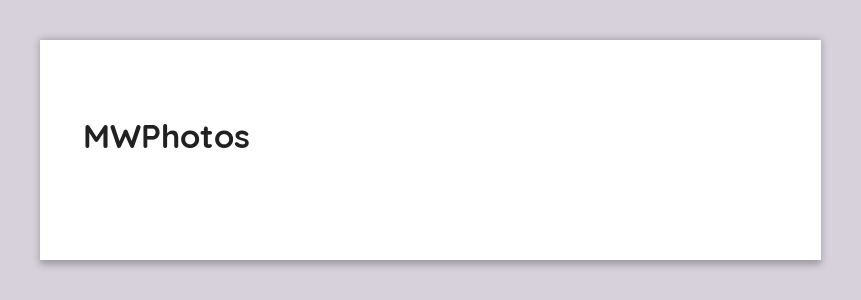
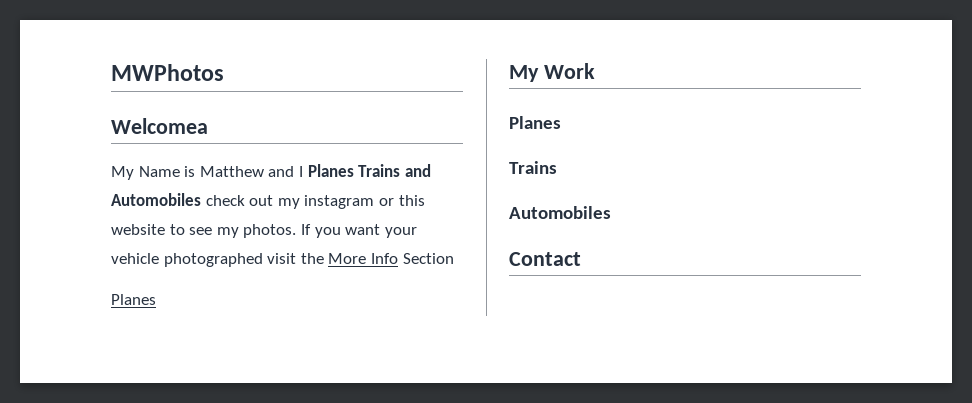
+ Welcomea
+ My Name is Matthew and I Planes Trains and Automobiles check out my instagram or this website to see my photos. If you want your vehicle photographed visit the More Info Section
+ Planes
+ My Work
+ Planes
+ Trains
+ Automobiles
+ Contact

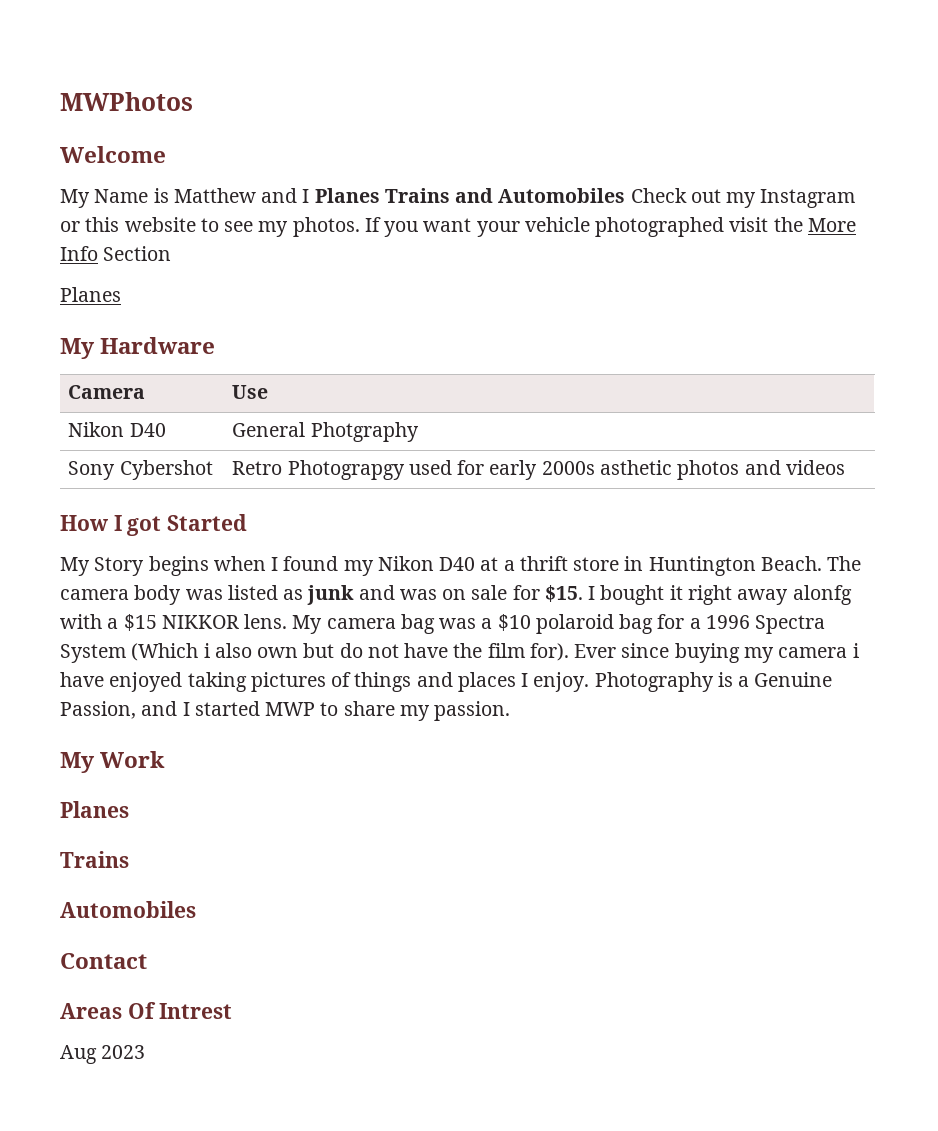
- Welcomea
+ Welcome
- My Name is Matthew and I Planes Trains and Automobiles check out my instagram or this website to see my photos.
+ My Name is Matthew and I Planes Trains and Automobiles Check out my Instagram or this website to see my photos.
+ My Hardware
+ Camera | Use
+ Nikon D40 | General Photgraphy
+ Sony Cybershot | Retro Photograpgy used for early 2000s asthetic photos and videos
+ How I got Started
+ My Story begins when I found my Nikon D40 at a thrift store in Huntington Beach. The camera body was listed as junk and was on sale for $15. I bought it right away alonfg with a $15 NIKKOR lens. My camera bag was a $10 polaroid bag for a 1996 Spectra System (Which i also own but do not have the film for). Ever since buying my camera i have enjoyed taking pictures of things and places I enjoy. Photography is a Genuine Passion, and I started MWP to share my passion.
+ Areas Of Intrest
+ Aug 2023

